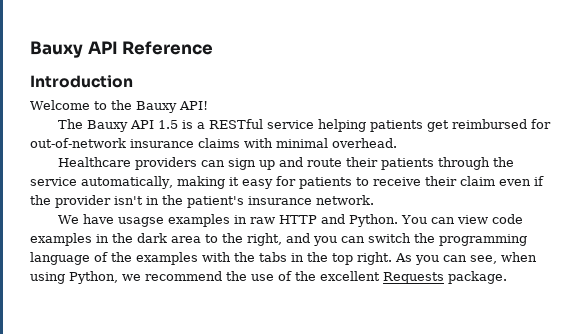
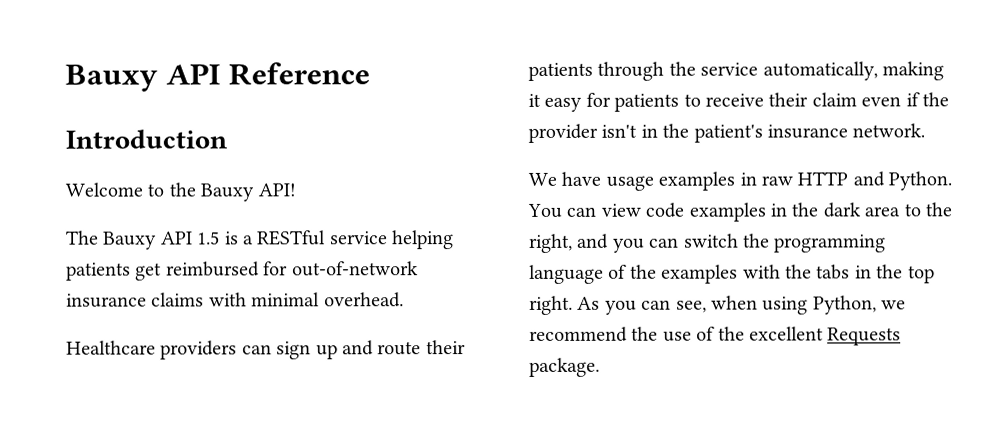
- We have usagse examples in raw HTTP and Python.
+ We have usage examples in raw HTTP and Python.

